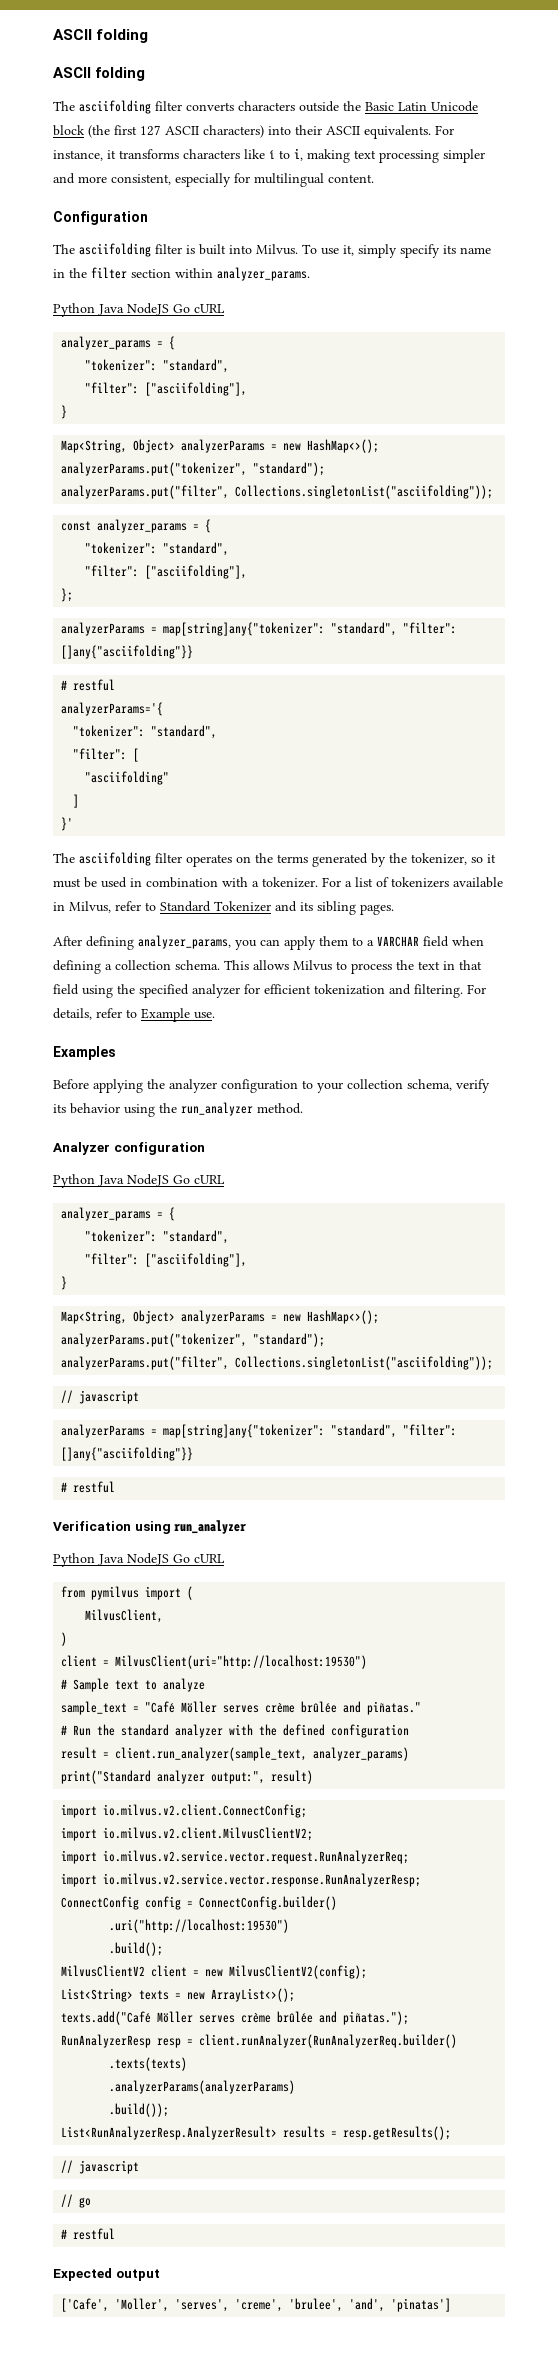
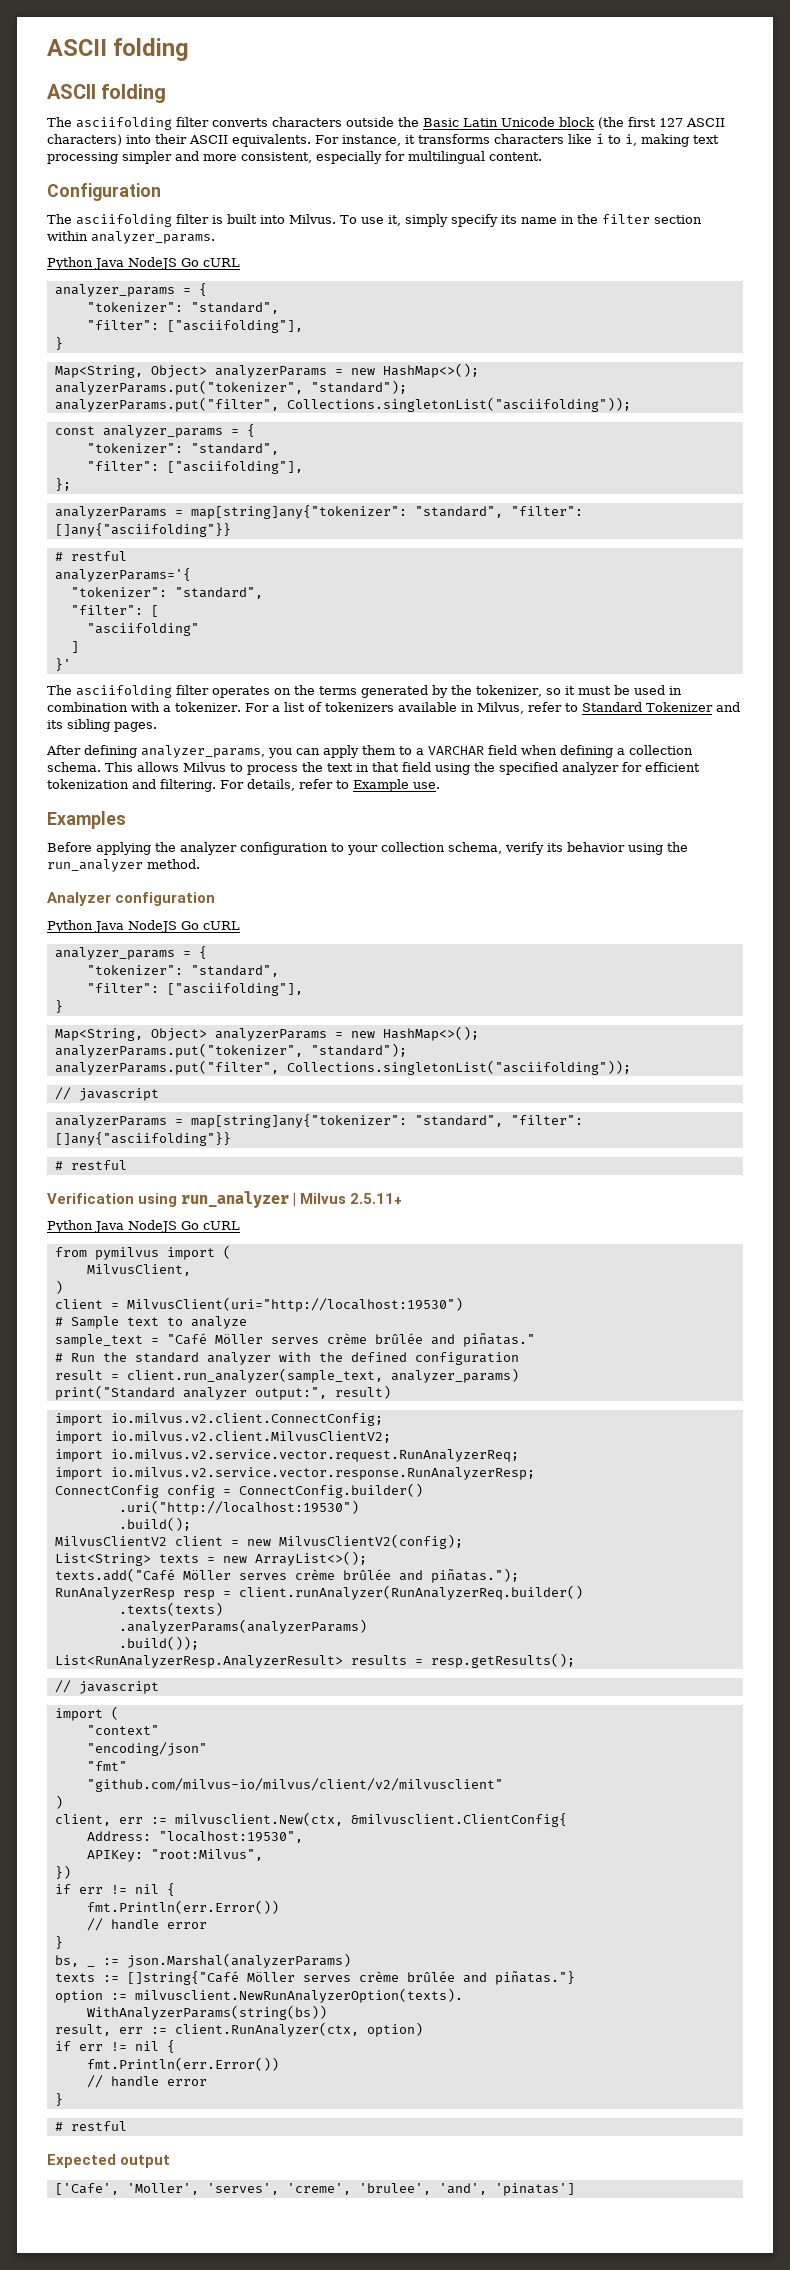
- Verification using run_analyzer
+ Verification using run_analyzer | Milvus 2.5.11+
  List<RunAnalyzerResp.AnalyzerResult> results = resp.getResults();
  // javascript
- // go
+ import (
+ "context"
+ "encoding/json"
+ "fmt"
+ "github.com/milvus-io/milvus/client/v2/milvusclient"
+ )
+ client, err := milvusclient.New(ctx, &milvusclient.ClientConfig{
+ Address: "localhost:19530",
+ APIKey: "root:Milvus",
+ })
+ if err != nil {
+ fmt.Println(err.Error())
+ // handle error
+ }
+ bs, _ := json.Marshal(analyzerParams)
+ texts := []string{"Café Möller serves crème brûlée and piñatas."}
+ option := milvusclient.NewRunAnalyzerOption(texts).
+ WithAnalyzerParams(string(bs))
+ result, err := client.RunAnalyzer(ctx, option)
+ if err != nil {
+ fmt.Println(err.Error())
+ // handle error
+ }

